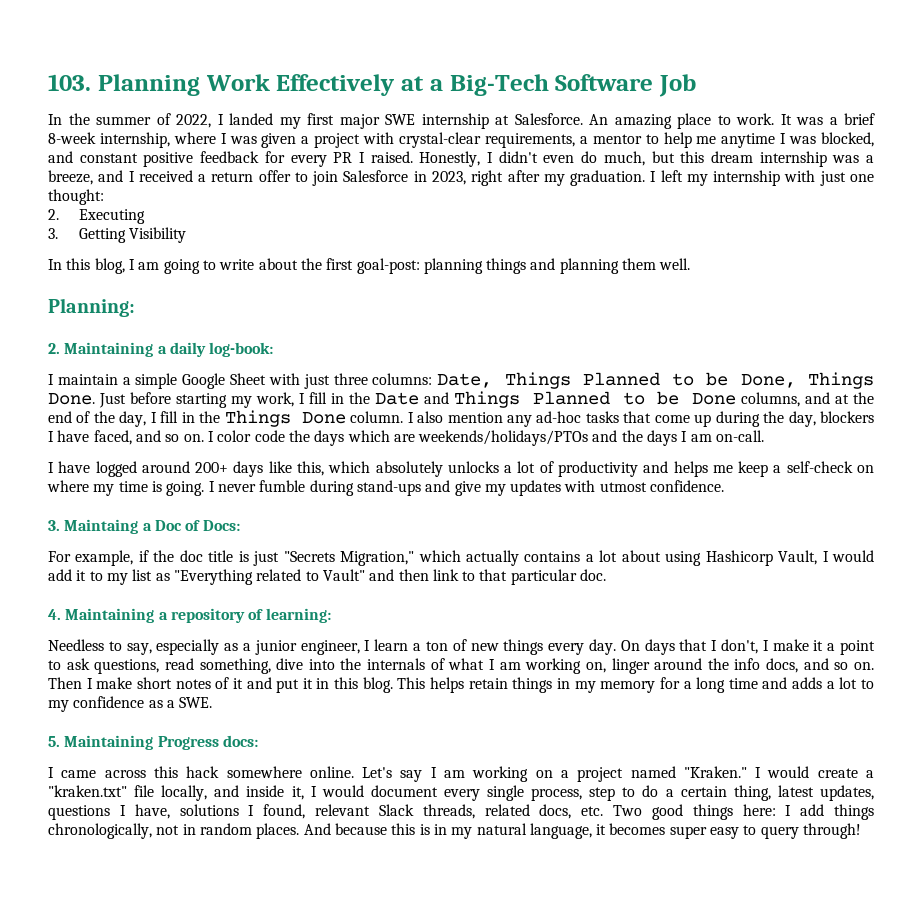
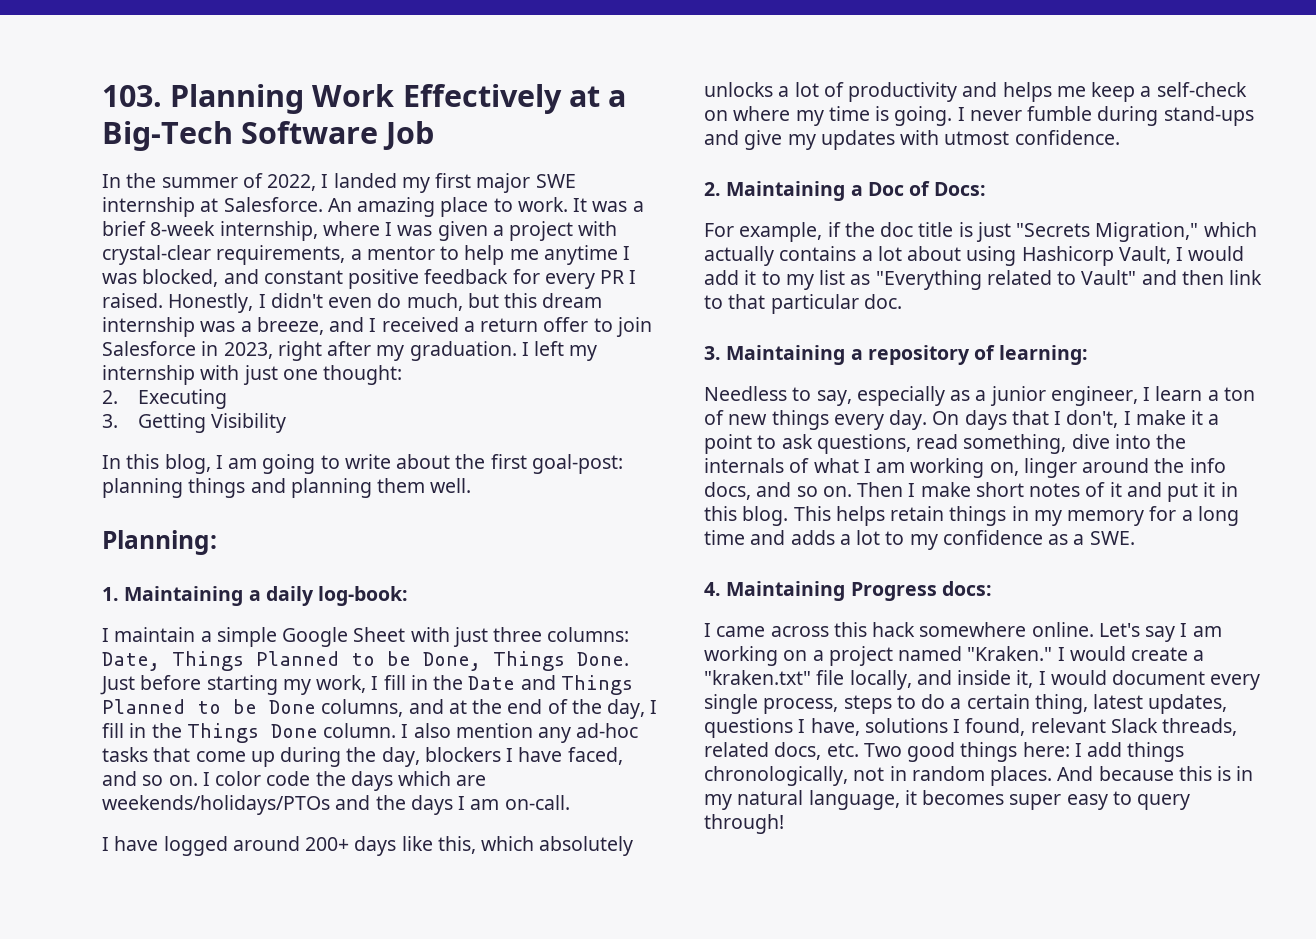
- 2. Maintaining a daily log-book:
+ 1. Maintaining a daily log-book:
- 3. Maintaing a Doc of Docs:
+ 2. Maintaining a Doc of Docs:
- 4. Maintaining a repository of learning:
+ 3. Maintaining a repository of learning:
- 5. Maintaining Progress docs:
+ 4. Maintaining Progress docs:
- I would create a "kraken.txt" file locally, and inside it, I would document every single process, step to do a certain thing, latest updates, questions I have, solutions I found, relevant Slack threads, related docs, etc. Two good things here: I add things chronologically, not in random places.
+ I would create a "kraken.txt" file locally, and inside it, I would document every single process, steps to do a certain thing, latest updates, questions I have, solutions I found, relevant Slack threads, related docs, etc. Two good things here: I add things chronologically, not in random places.

